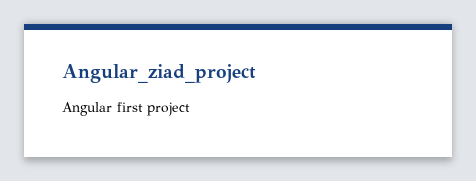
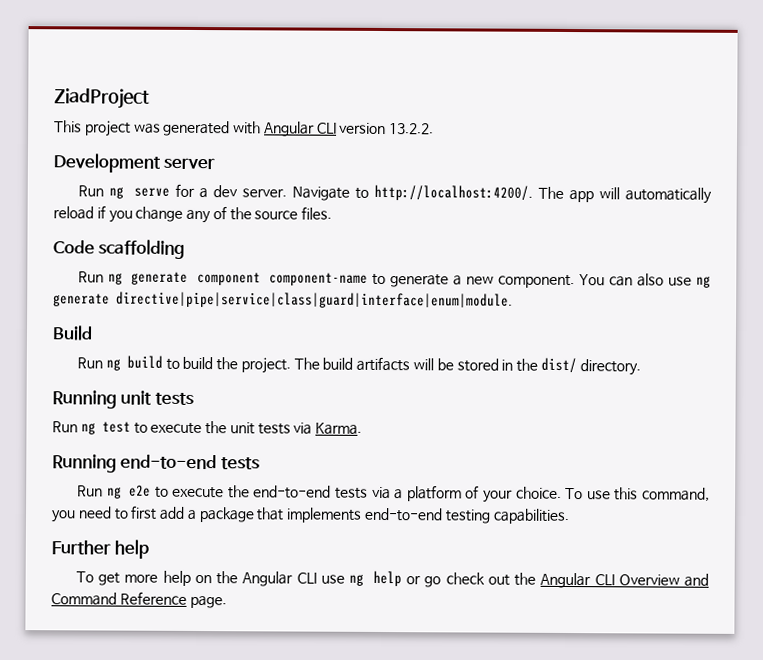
- Angular_ziad_project
- Angular first project
+ ZiadProject
+ This project was generated with Angular CLI version 13.2.2.
+ Development server
+ Run ng serve for a dev server. Navigate to http://localhost:4200/. The app will automatically reload if you change any of the source files.
+ Code scaffolding
+ Run ng generate component component-name to generate a new component. You can also use ng generate directive|pipe|service|class|guard|interface|enum|module.
+ Build
+ Run ng build to build the project. The build artifacts will be stored in the dist/ directory.
+ Running unit tests
+ Run ng test to execute the unit tests via Karma.
+ Running end-to-end tests
+ Run ng e2e to execute the end-to-end tests via a platform of your choice. To use this command, you need to first add a package that implements end-to-end testing capabilities.
+ Further help
+ To get more help on the Angular CLI use ng help or go check out the Angular CLI Overview and Command Reference page.

